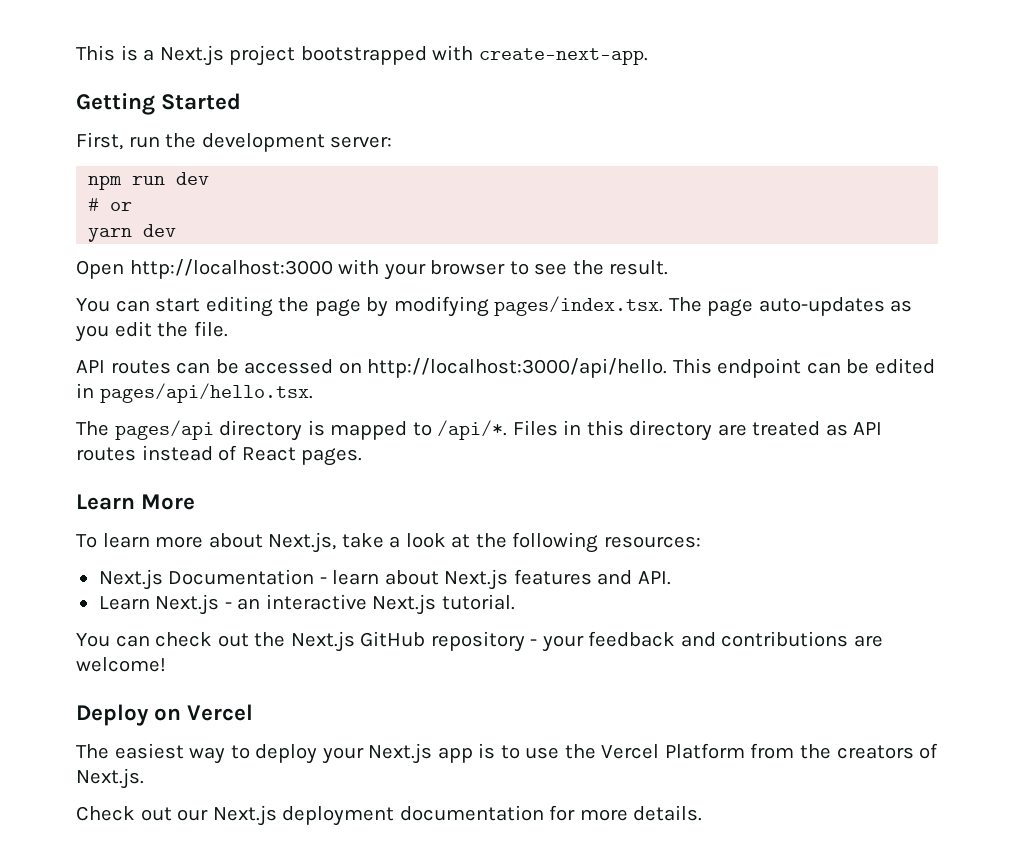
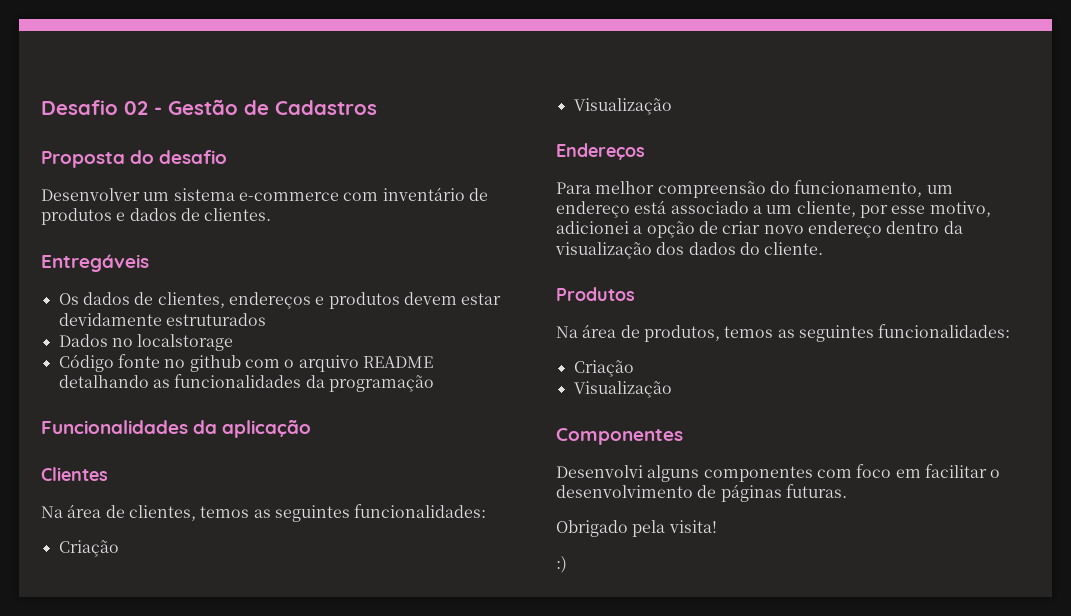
- This is a Next.js project bootstrapped with create-next-app.
- Getting Started
- First, run the development server:
- npm run dev
- # or
- yarn dev
- Open http://localhost:3000 with your browser to see the result.
- You can start editing the page by modifying pages/index.tsx. The page auto-updates as you edit the file.
- API routes can be accessed on http://localhost:3000/api/hello. This endpoint can be edited in pages/api/hello.tsx.
- The pages/api directory is mapped to /api/*. Files in this directory are treated as API routes instead of React pages.
- Learn More
- To learn more about Next.js, take a look at the following resources:
- Next.js Documentation - learn about Next.js features and API.
- Learn Next.js - an interactive Next.js tutorial.
- You can check out the Next.js GitHub repository - your feedback and contributions are welcome!
- Deploy on Vercel
- The easiest way to deploy your Next.js app is to use the Vercel Platform from the creators of Next.js.
- Check out our Next.js deployment documentation for more details.
+ Desafio 02 - Gestão de Cadastros
+ Proposta do desafio
+ Desenvolver um sistema e-commerce com inventário de produtos e dados de clientes.
+ Entregáveis
+ Os dados de clientes, endereços e produtos devem estar devidamente estruturados
+ Dados no localstorage
+ Código fonte no github com o arquivo README detalhando as funcionalidades da programação
+ Funcionalidades da aplicação
+ Clientes
+ Na área de clientes, temos as seguintes funcionalidades:
+ Criação
+ Visualização
+ Endereços
+ Para melhor compreensão do funcionamento, um endereço está associado a um cliente, por esse motivo, adicionei a opção de criar novo endereço dentro da visualização dos dados do cliente.
+ Produtos
+ Na área de produtos, temos as seguintes funcionalidades:
+ Criação
+ Visualização
+ Componentes
+ Desenvolvi alguns componentes com foco em facilitar o desenvolvimento de páginas futuras.
+ Obrigado pela visita!
+ :)

